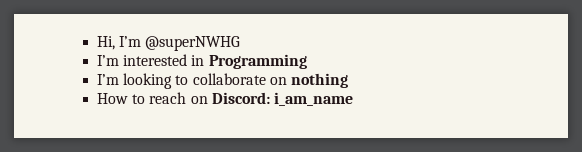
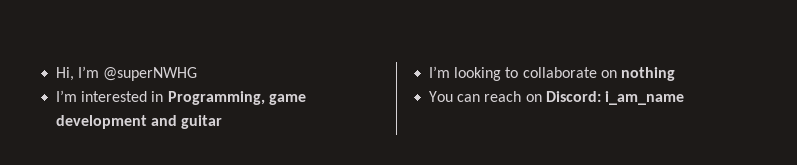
- I’m interested in Programming
+ I’m interested in Programming, game development and guitar
- How to reach on Discord: i_am_name
+ You can reach on Discord: i_am_name

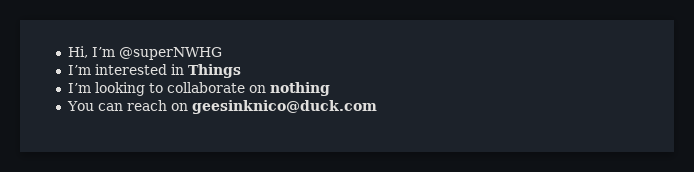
- I’m interested in Programming, game development and guitar
+ I’m interested in Things
- You can reach on Discord: i_am_name
+ You can reach on geesinknico@duck.com

